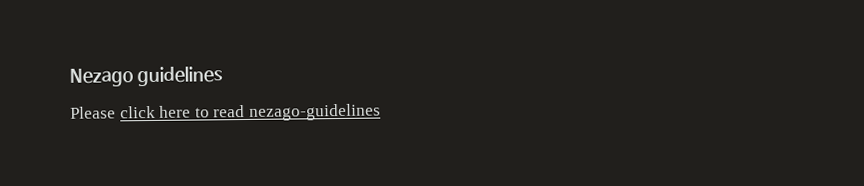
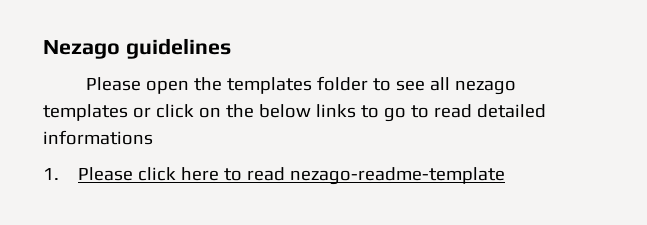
- Please click here to read nezago-guidelines
+ Please open the templates folder to see all nezago templates or click on the below links to go to read detailed informations
+ 1. Please click here to read nezago-readme-template

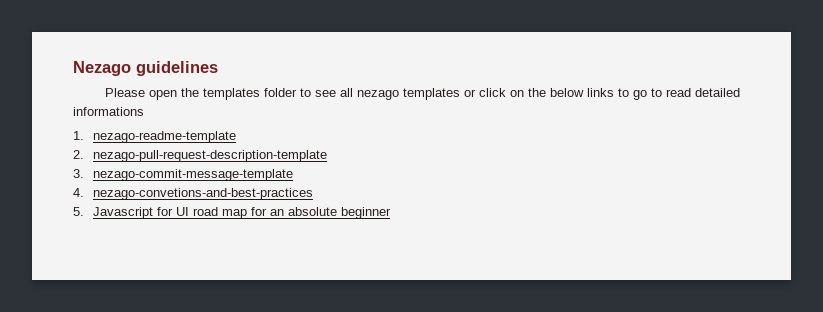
- 1. Please click here to read nezago-readme-template
+ 1. nezago-readme-template
+ 2. nezago-pull-request-description-template
+ 3. nezago-commit-message-template
+ 4. nezago-convetions-and-best-practices
+ 5. Javascript for UI road map for an absolute beginner

